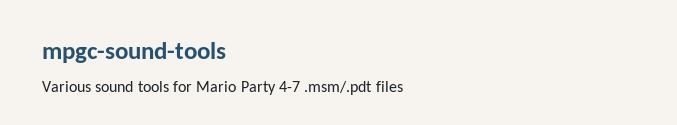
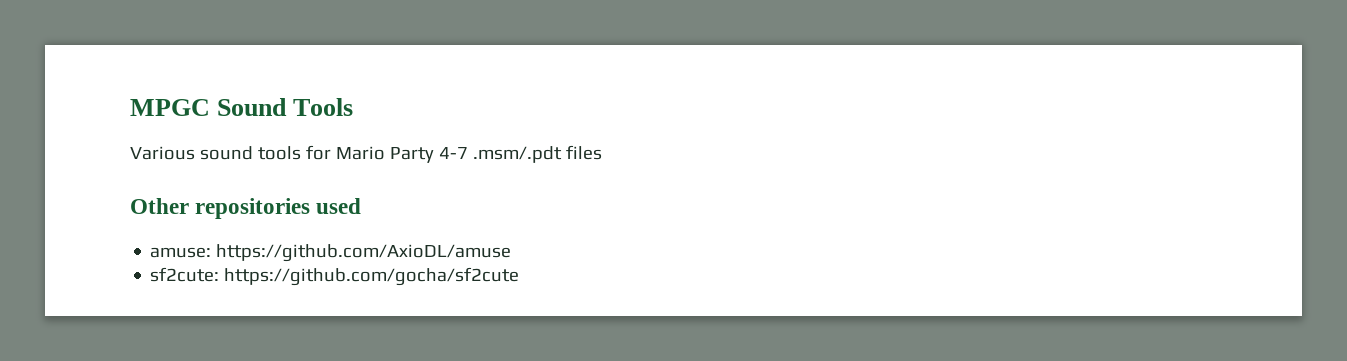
- mpgc-sound-tools
+ MPGC Sound Tools
+ Other repositories used
+ amuse: https://github.com/AxioDL/amuse
+ sf2cute: https://github.com/gocha/sf2cute

